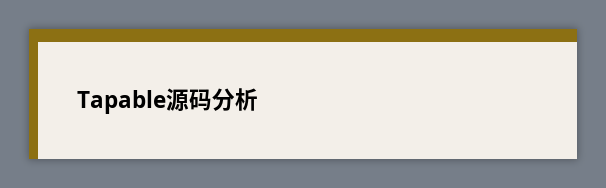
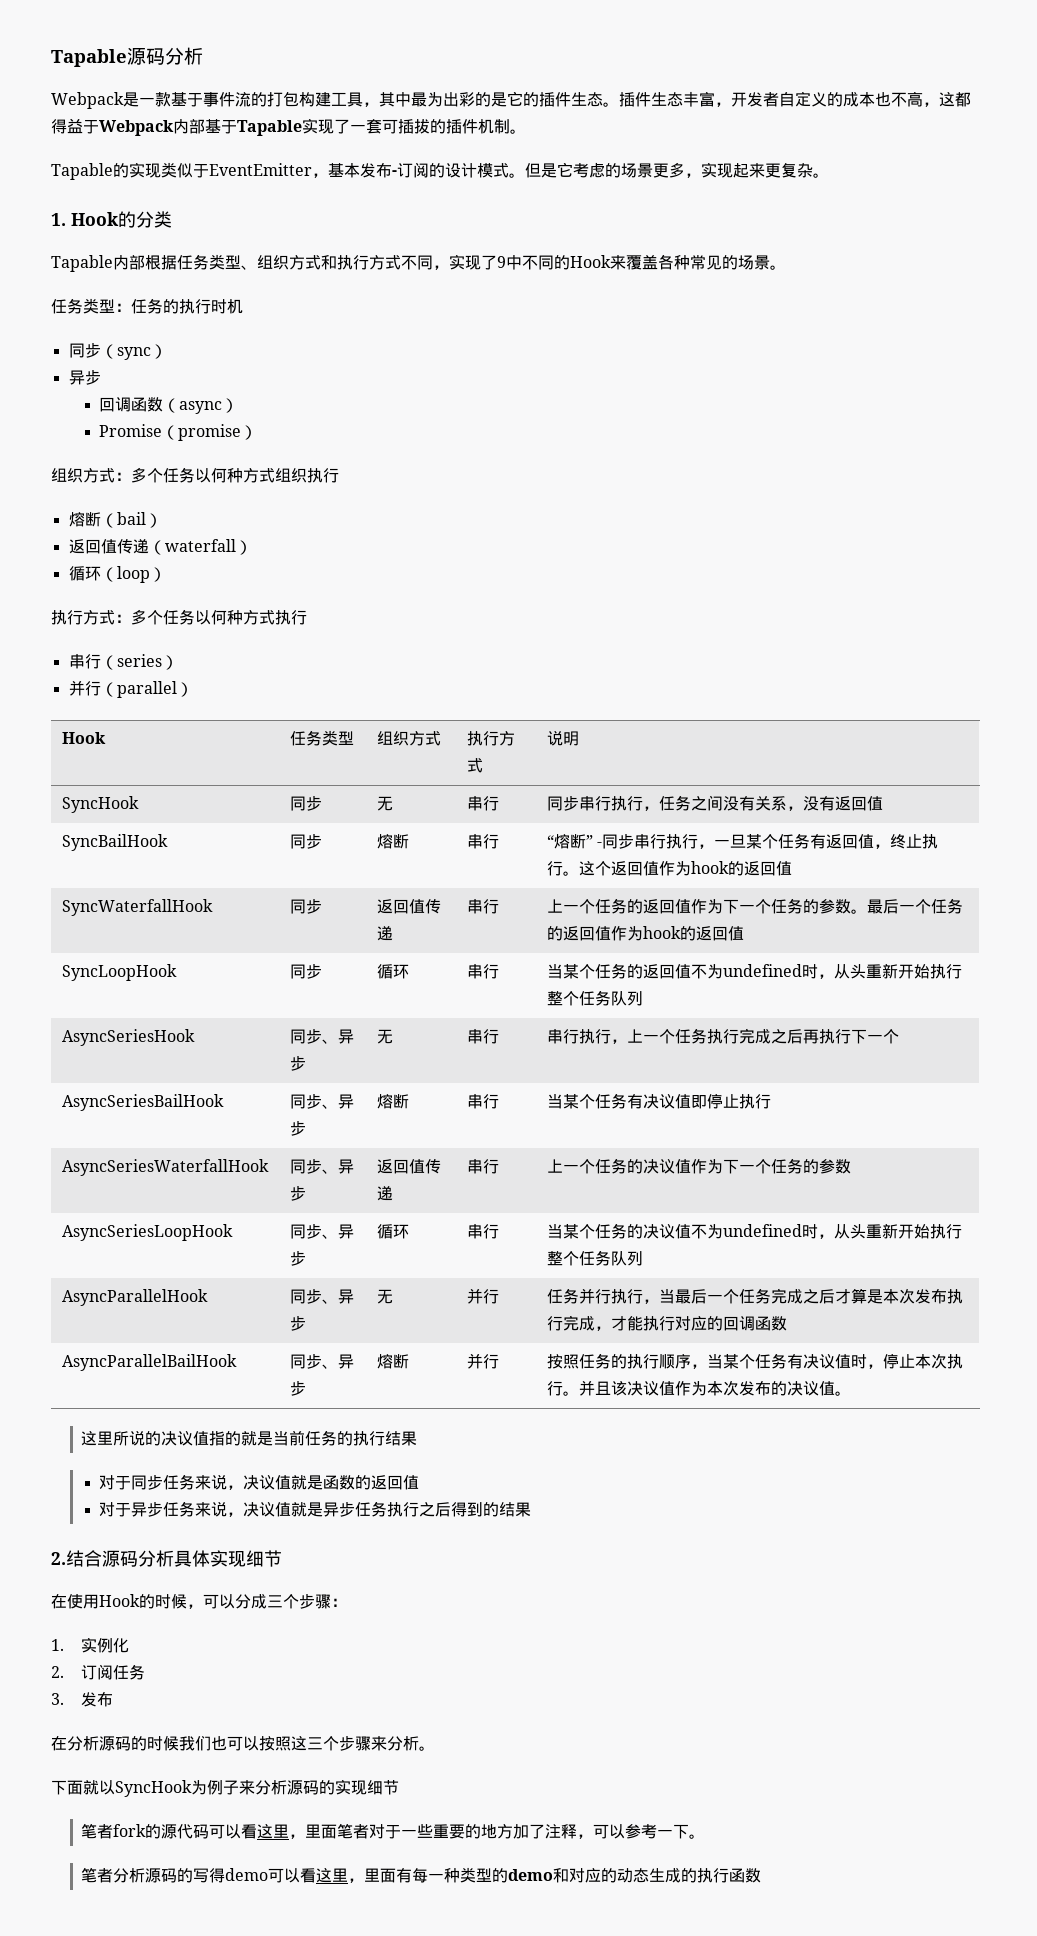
+ Webpack是一款基于事件流的打包构建工具，其中最为出彩的是它的插件生态。插件生态丰富，开发者自定义的成本也不高，这都得益于Webpack内部基于Tapable实现了一套可插拔的插件机制。
+ Tapable的实现类似于EventEmitter，基本发布-订阅的设计模式。但是它考虑的场景更多，实现起来更复杂。
+ 1. Hook的分类
+ Tapable内部根据任务类型、组织方式和执行方式不同，实现了9中不同的Hook来覆盖各种常见的场景。
+ 任务类型：任务的执行时机
+ 同步（sync）
+ 异步
+ 回调函数（async）
+ Promise（promise）
+ 组织方式：多个任务以何种方式组织执行
+ 熔断（bail）
+ 返回值传递（waterfall）
+ 循环（loop）
+ 执行方式：多个任务以何种方式执行
+ 串行（series）
+ 并行（parallel）
+ Hook | 任务类型 | 组织方式 | 执行方式 | 说明
+ SyncHook | 同步 | 无 | 串行 | 同步串行执行，任务之间没有关系，没有返回值
+ SyncBailHook | 同步 | 熔断 | 串行 | “熔断” -同步串行执行，一旦某个任务有返回值，终止执行。这个返回值作为hook的返回值
+ SyncWaterfallHook | 同步 | 返回值传递 | 串行 | 上一个任务的返回值作为下一个任务的参数。最后一个任务的返回值作为hook的返回值
+ SyncLoopHook | 同步 | 循环 | 串行 | 当某个任务的返回值不为undefined时，从头重新开始执行整个任务队列
+ AsyncSeriesHook | 同步、异步 | 无 | 串行 | 串行执行，上一个任务执行完成之后再执行下一个
+ AsyncSeriesBailHook | 同步、异步 | 熔断 | 串行 | 当某个任务有决议值即停止执行
+ AsyncSeriesWaterfallHook | 同步、异步 | 返回值传递 | 串行 | 上一个任务的决议值作为下一个任务的参数
+ AsyncSeriesLoopHook | 同步、异步 | 循环 | 串行 | 当某个任务的决议值不为undefined时，从头重新开始执行整个任务队列
+ AsyncParallelHook | 同步、异步 | 无 | 并行 | 任务并行执行，当最后一个任务完成之后才算是本次发布执行完成，才能执行对应的回调函数
+ AsyncParallelBailHook | 同步、异步 | 熔断 | 并行 | 按照任务的执行顺序，当某个任务有决议值时，停止本次执行。并且该决议值作为本次发布的决议值。
+ 这里所说的决议值指的就是当前任务的执行结果
+ 对于同步任务来说，决议值就是函数的返回值
+ 对于异步任务来说，决议值就是异步任务执行之后得到的结果
+ 2.结合源码分析具体实现细节
+ 在使用Hook的时候，可以分成三个步骤：
+ 1.实例化
+ 2.订阅任务
+ 3.发布
+ 在分析源码的时候我们也可以按照这三个步骤来分析。
+ 下面就以SyncHook为例子来分析源码的实现细节
+ 笔者fork的源代码可以看这里，里面笔者对于一些重要的地方加了注释，可以参考一下。
+ 笔者分析源码的写得demo可以看这里，里面有每一种类型的demo和对应的动态生成的执行函数

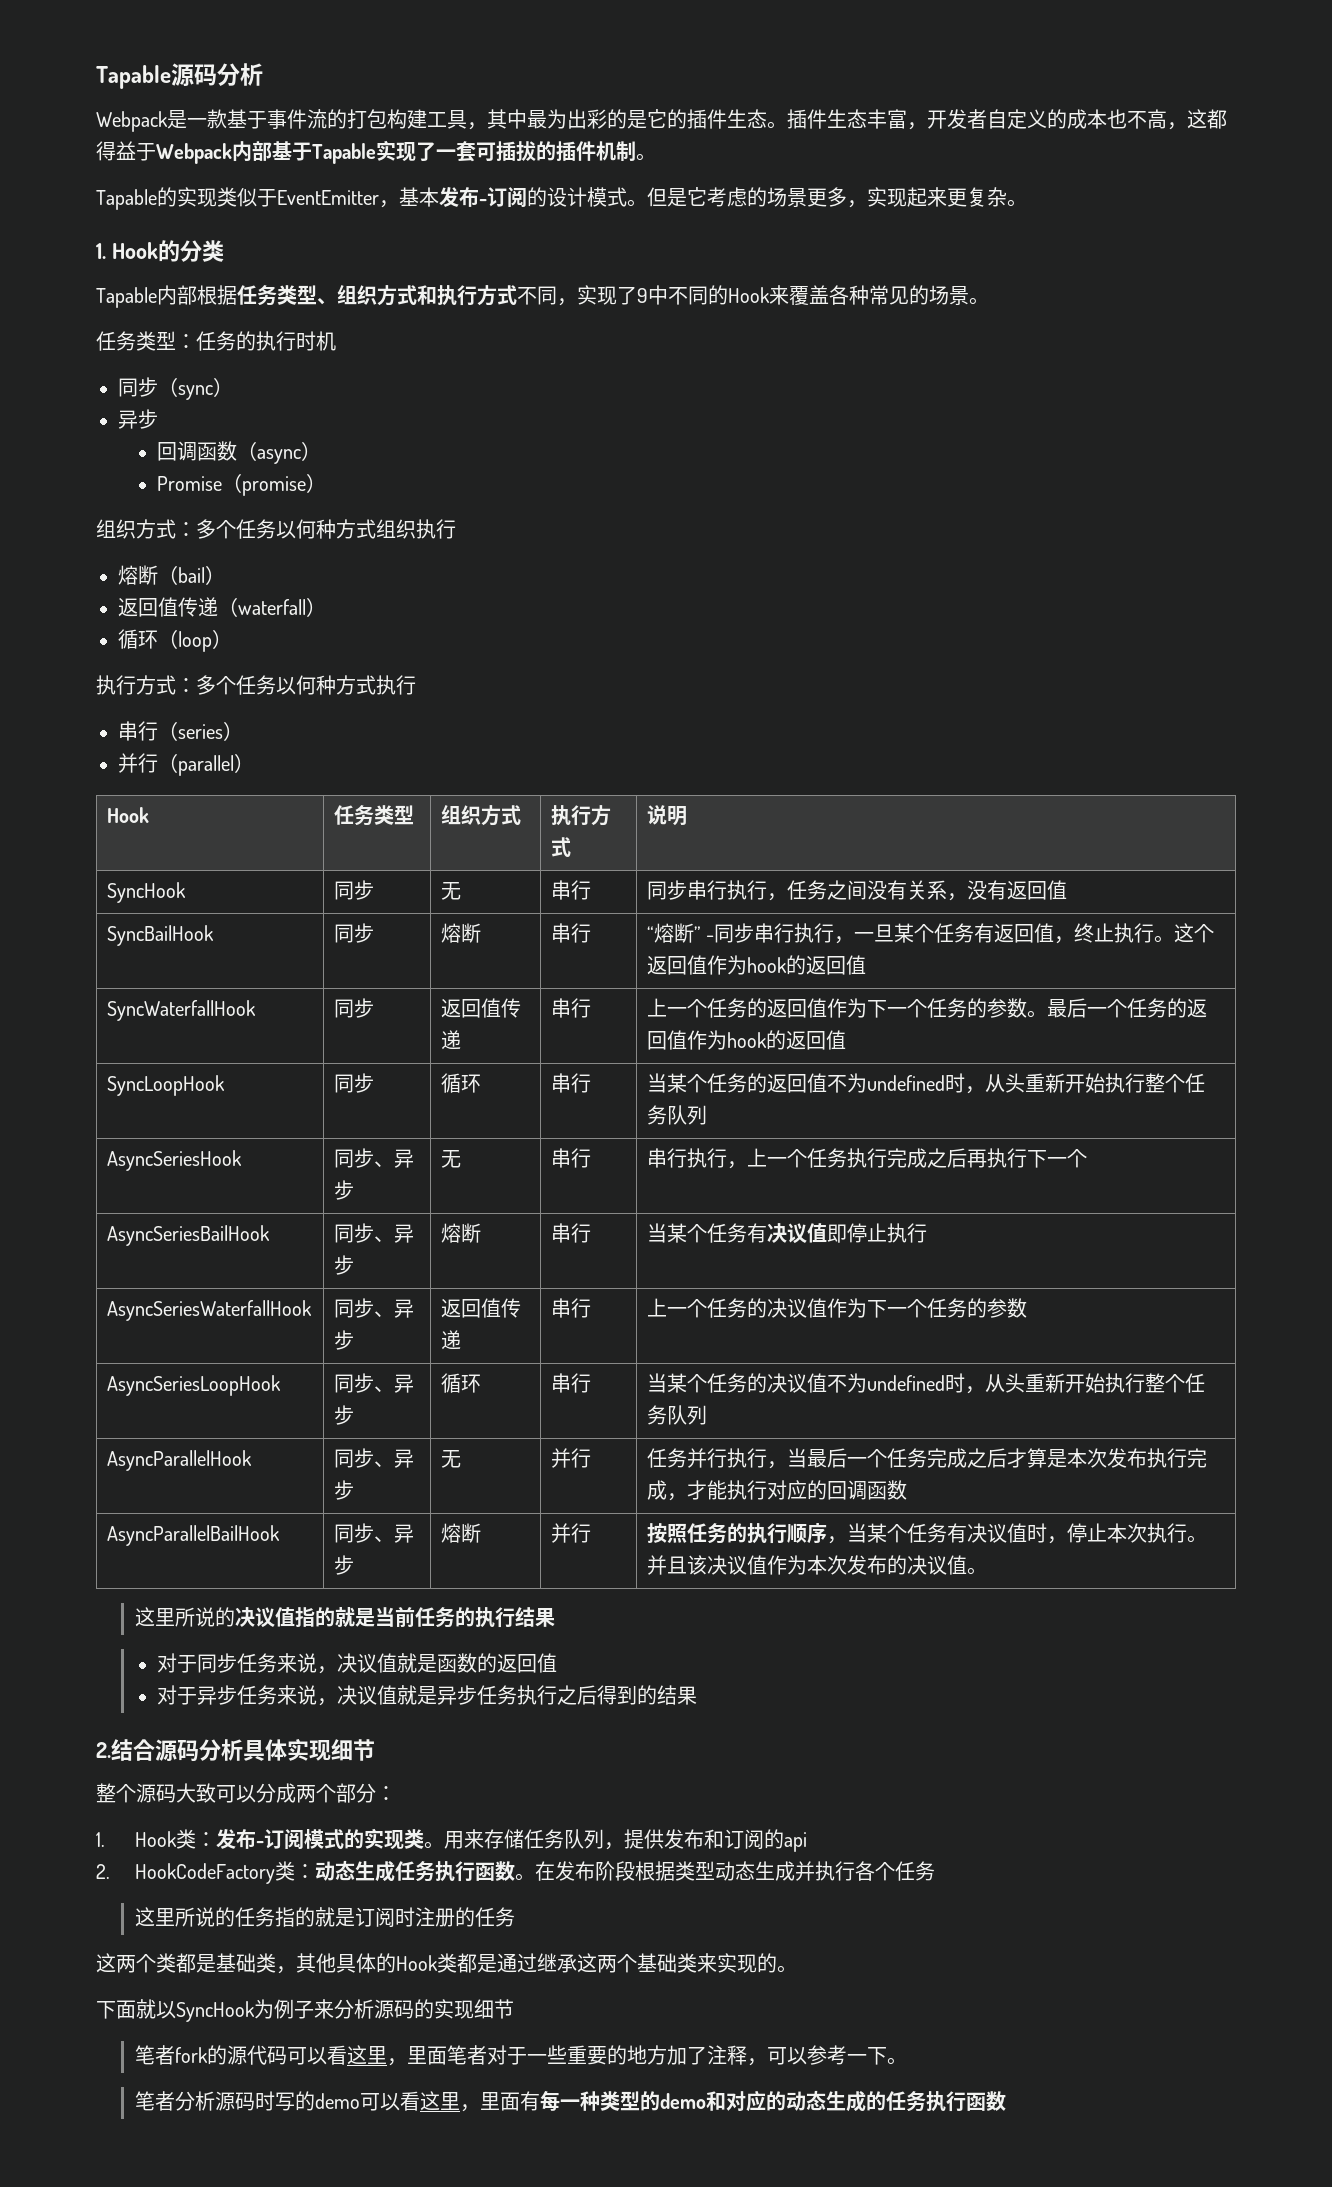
- 在使用Hook的时候，可以分成三个步骤：
- 1.实例化
- 2.订阅任务
- 3.发布
- 在分析源码的时候我们也可以按照这三个步骤来分析。
+ 整个源码大致可以分成两个部分：
+ 1. Hook类：发布-订阅模式的实现类。用来存储任务队列，提供发布和订阅的api
+ 2. HookCodeFactory类：动态生成任务执行函数。在发布阶段根据类型动态生成并执行各个任务
+ 这里所说的任务指的就是订阅时注册的任务
+ 这两个类都是基础类，其他具体的Hook类都是通过继承这两个基础类来实现的。
- 笔者分析源码的写得demo可以看这里，里面有每一种类型的demo和对应的动态生成的执行函数
+ 笔者分析源码时写的demo可以看这里，里面有每一种类型的demo和对应的动态生成的任务执行函数

